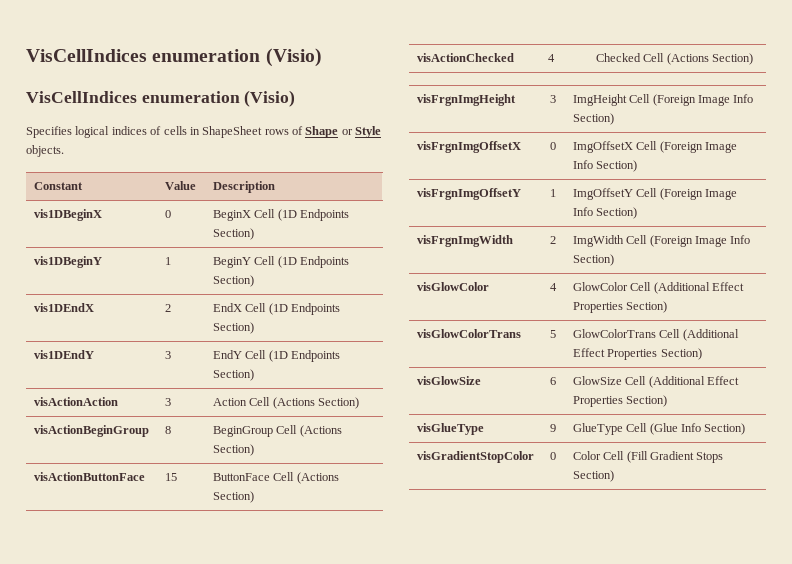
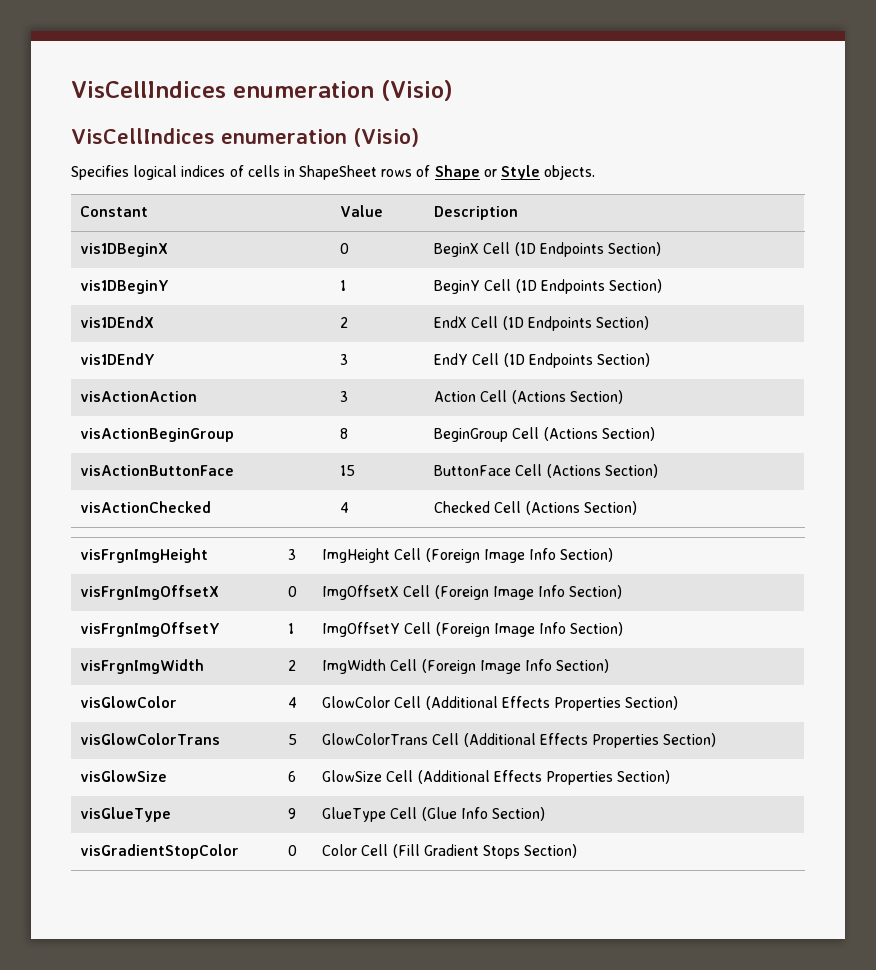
- visGlowColor | 4 | GlowColor Cell (Additional Effect Properties Section)
+ visGlowColor | 4 | GlowColor Cell (Additional Effects Properties Section)
- visGlowColorTrans | 5 | GlowColorTrans Cell (Additional Effect Properties Section)
+ visGlowColorTrans | 5 | GlowColorTrans Cell (Additional Effects Properties Section)
- visGlowSize | 6 | GlowSize Cell (Additional Effect Properties Section)
+ visGlowSize | 6 | GlowSize Cell (Additional Effects Properties Section)

